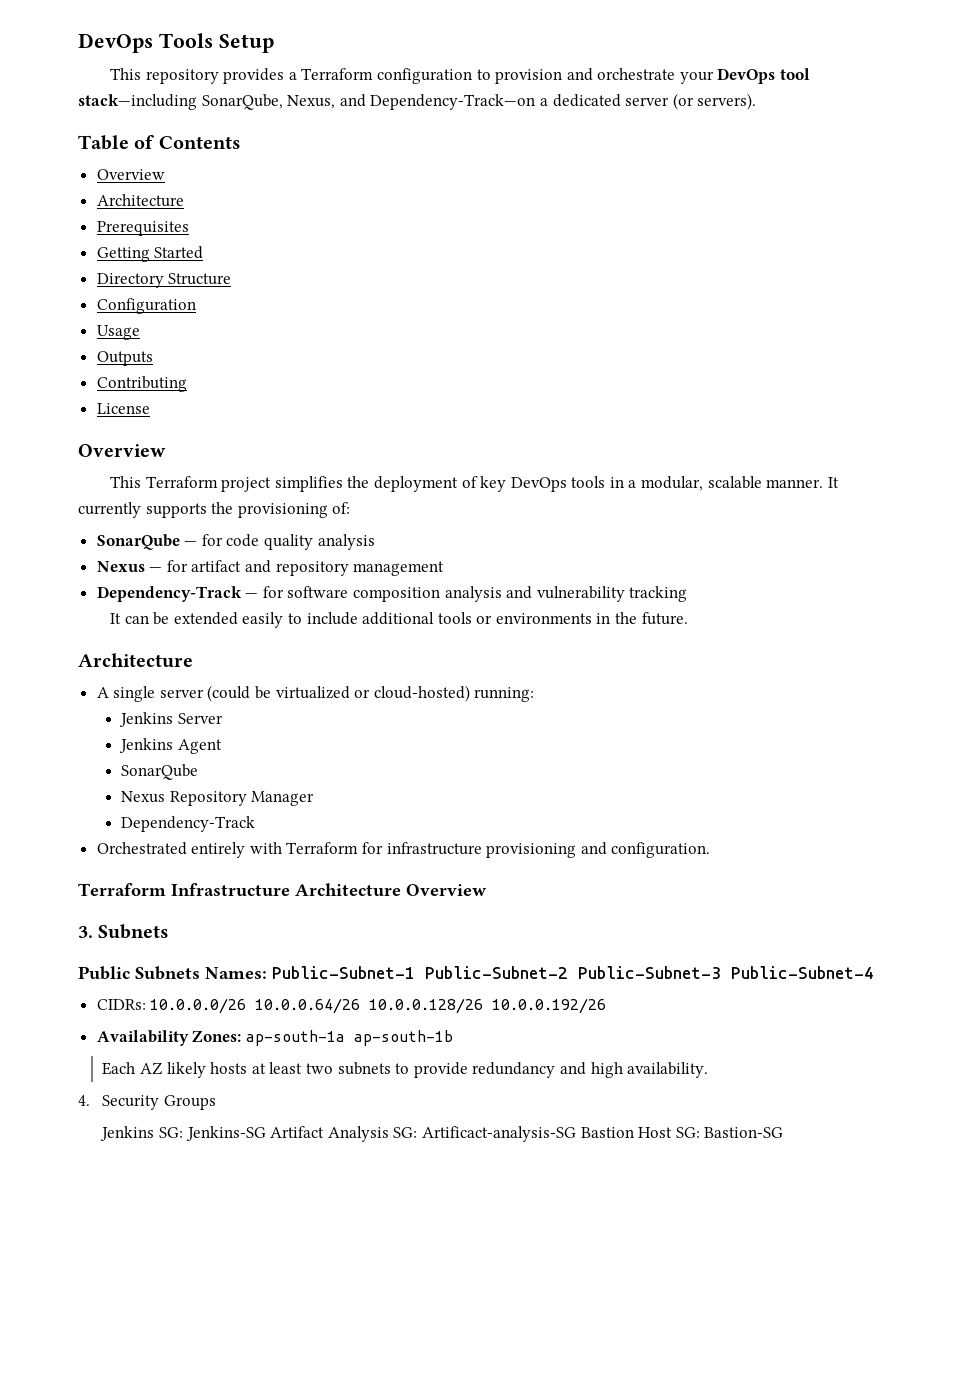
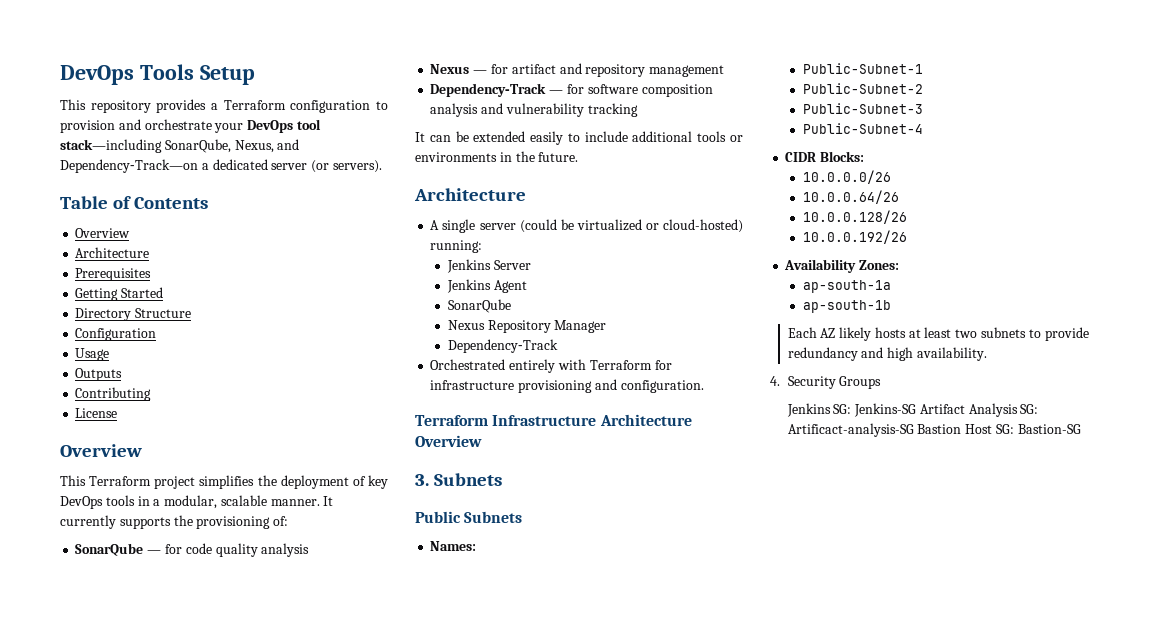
- Public Subnets Names: Public-Subnet-1 Public-Subnet-2 Public-Subnet-3 Public-Subnet-4
+ Public Subnets
+ Names:
+ Public-Subnet-1
+ Public-Subnet-2
+ Public-Subnet-3
+ Public-Subnet-4
- CIDRs: 10.0.0.0/26 10.0.0.64/26 10.0.0.128/26 10.0.0.192/26
+ CIDR Blocks:
+ 10.0.0.0/26
+ 10.0.0.64/26
+ 10.0.0.128/26
+ 10.0.0.192/26
- Availability Zones: ap-south-1a ap-south-1b
+ Availability Zones:
+ ap-south-1a
+ ap-south-1b

